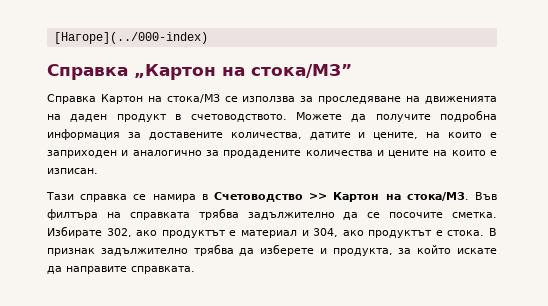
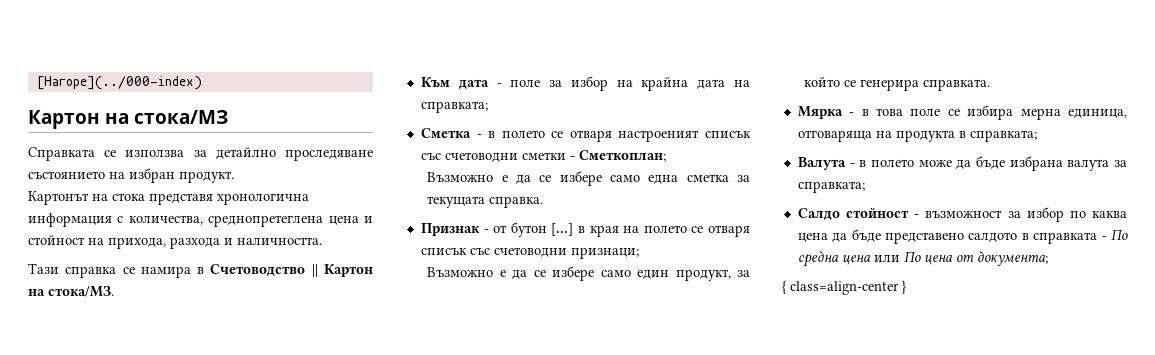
- Справка „Картон на стока/МЗ”
- Справка Картон на стока/МЗ се използва за проследяване на движенията на даден продукт в счетоводството. Можете да получите подробна информация за доставените количества, датите и цените, на които е заприходен и аналогично за продадените количества и цените на които е изписан.
+ Картон на стока/МЗ
+ Справката се използва за детайлно проследяване състоянието на избран продукт.
+ Картонът на стока представя хронологична информация с количества, среднопретеглена цена и стойност на прихода, разхода и наличността.
- Тази справка се намира в Счетоводство >> Картон на стока/МЗ. Във филтъра на справката трябва задължително да се посочите сметка. Избирате 302, ако продуктът е материал и 304, ако продуктът е стока. В признак задължително трябва да изберете и продукта, за който искате да направите справката.
+ Тази справка се намира в Счетоводство || Картон на стока/МЗ.
+ Към дата - поле за избор на крайна дата на справката;
+ Сметка - в полето се отваря настроеният списък със счетоводни сметки - Сметкоплан;
+ Възможно е да се избере само една сметка за текущата справка.
+ Признак - от бутон [...] в края на полето се отваря списък със счетоводни признаци;
+ Възможно е да се избере само един продукт, за който се генерира справката.
+ Мярка - в това поле се избира мерна единица, отговаряща на продукта в справката;
+ Валута - в полето може да бъде избрана валута за справката;
+ Салдо стойност - възможност за избор по каква цена да бъде представено салдото в справката - По средна цена или По цена от документа;
+ { class=align-center }

